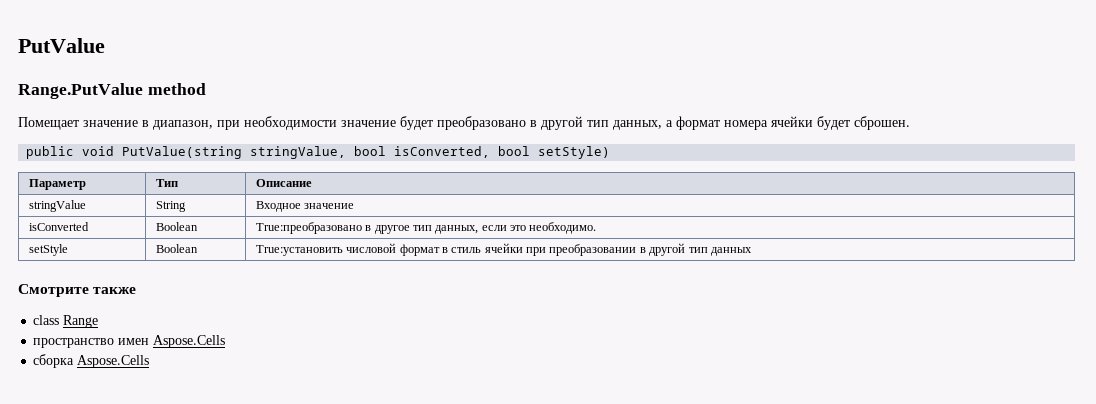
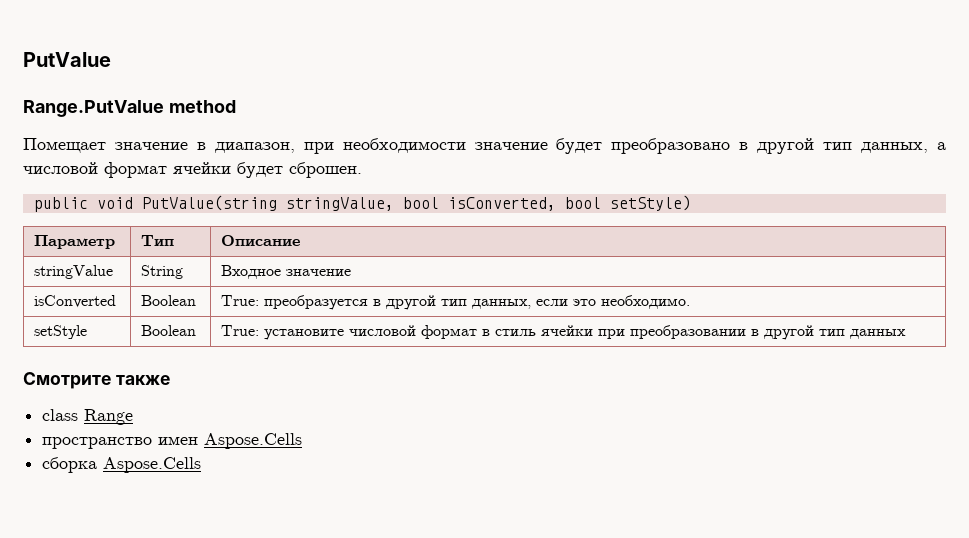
- Помещает значение в диапазон, при необходимости значение будет преобразовано в другой тип данных, а формат номера ячейки будет сброшен.
+ Помещает значение в диапазон, при необходимости значение будет преобразовано в другой тип данных, а числовой формат ячейки будет сброшен.
- isConverted | Boolean | True:преобразовано в другое тип данных, если это необходимо.
+ isConverted | Boolean | True: преобразуется в другой тип данных, если это необходимо.
- setStyle | Boolean | True:установить числовой формат в стиль ячейки при преобразовании в другой тип данных
+ setStyle | Boolean | True: установите числовой формат в стиль ячейки при преобразовании в другой тип данных

